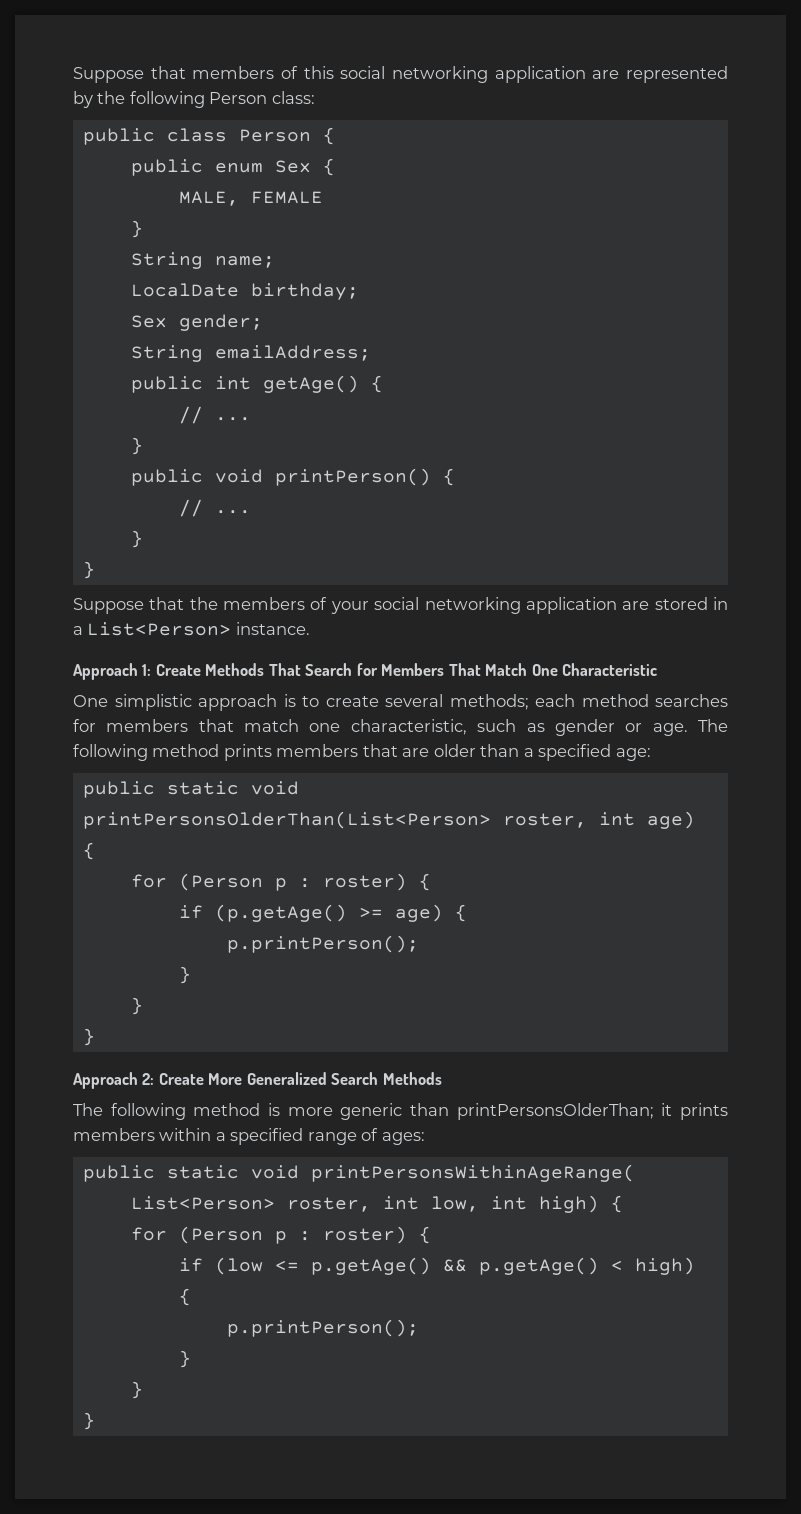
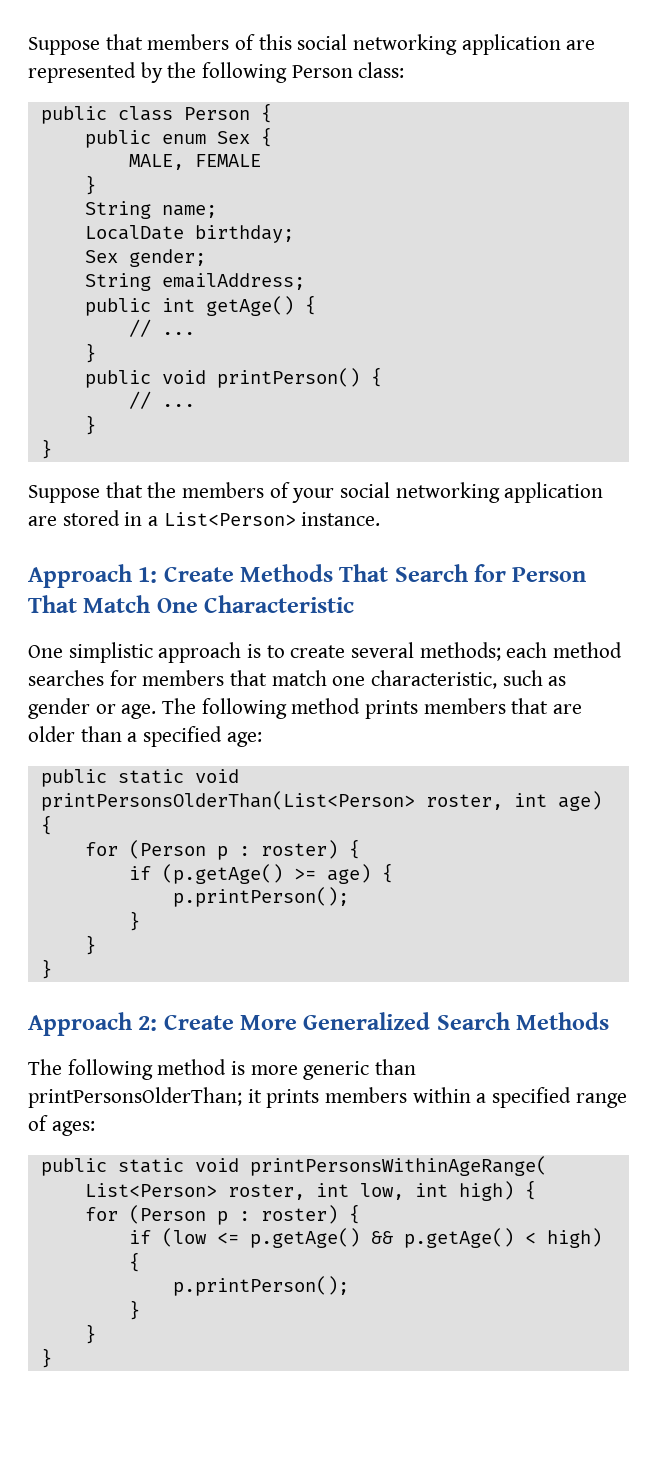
- Approach 1: Create Methods That Search for Members That Match One Characteristic
+ Approach 1: Create Methods That Search for Person That Match One Characteristic

